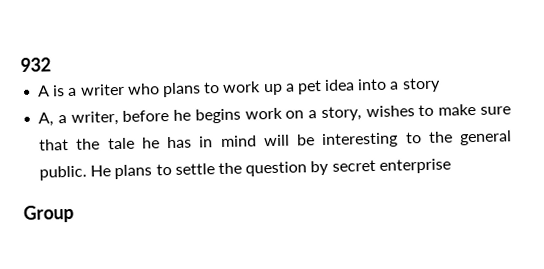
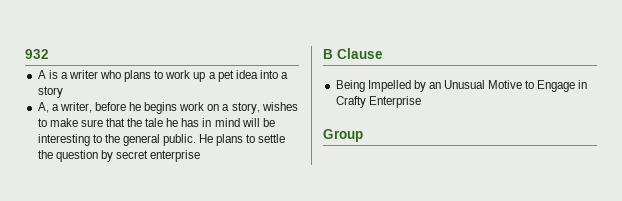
+ B Clause
+ Being Impelled by an Unusual Motive to Engage in Crafty Enterprise

